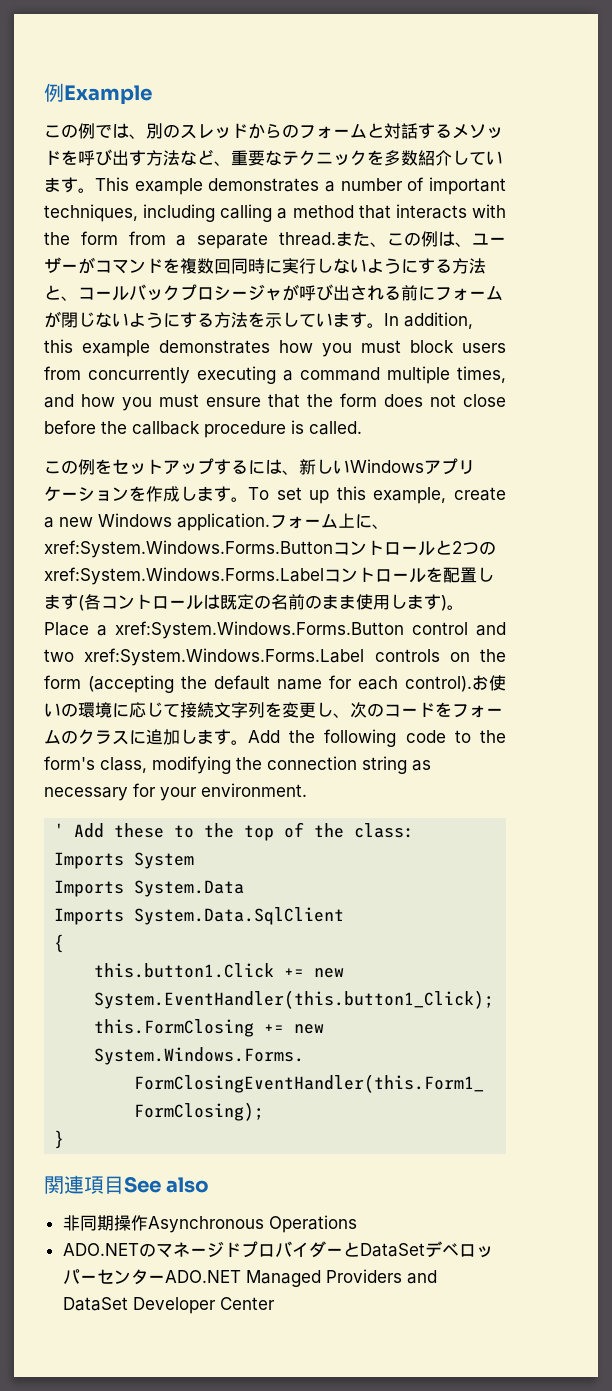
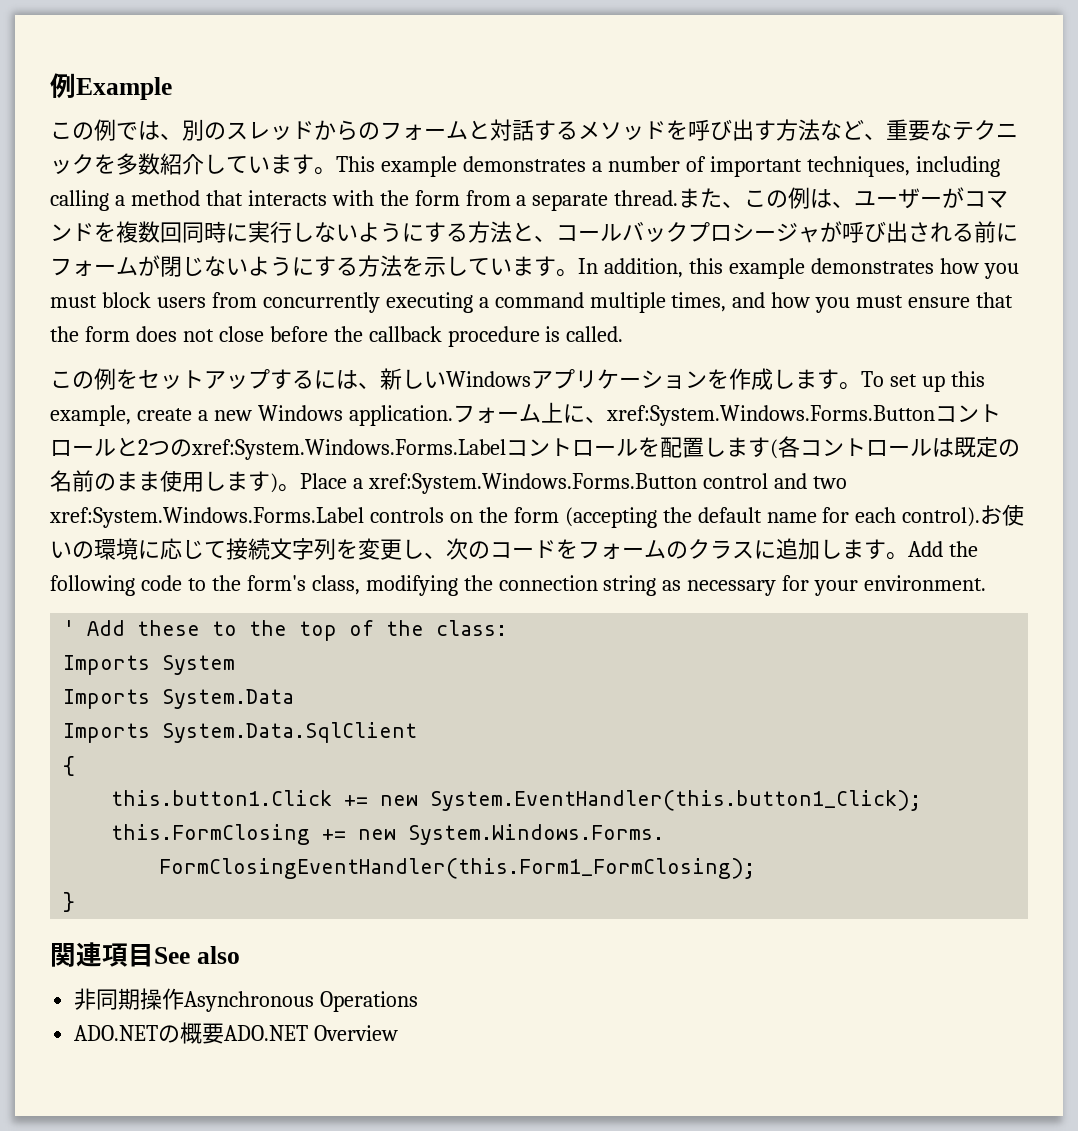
- ADO.NETのマネージドプロバイダーとDataSetデベロッパーセンターADO.NET Managed Providers and DataSet Developer Center
+ ADO.NETの概要ADO.NET Overview

